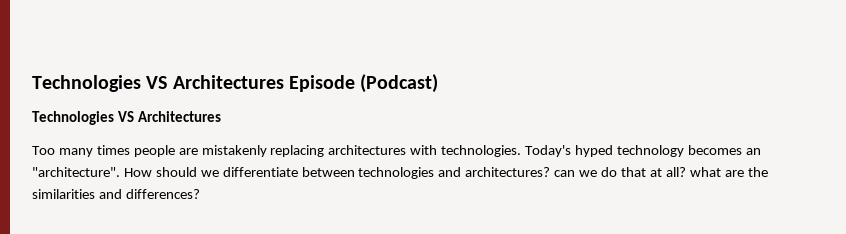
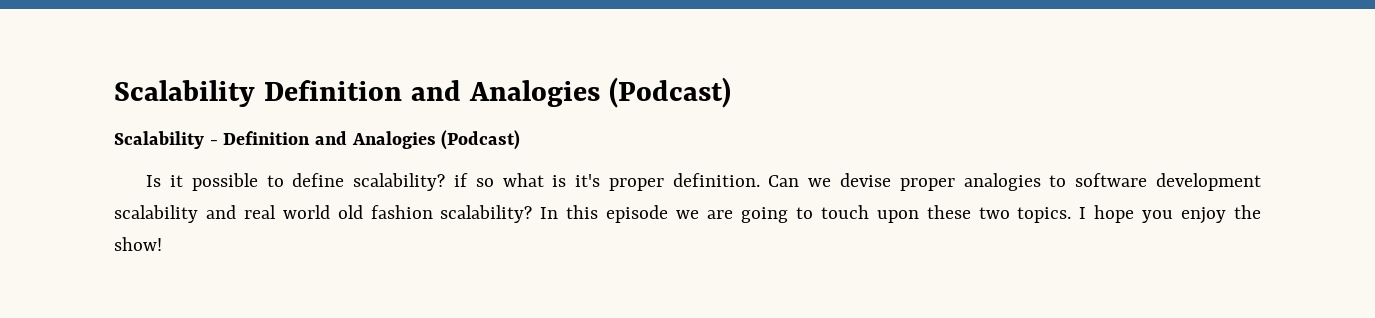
- Technologies VS Architectures Episode (Podcast)
- Technologies VS Architectures
- Too many times people are mistakenly replacing architectures with technologies. Today's hyped technology becomes an "architecture". How should we differentiate between technologies and architectures? can we do that at all? what are the similarities and differences?
+ Scalability Definition and Analogies (Podcast)
+ Scalability - Definition and Analogies (Podcast)
+ Is it possible to define scalability? if so what is it's proper definition. Can we devise proper analogies to software development scalability and real world old fashion scalability? In this episode we are going to touch upon these two topics. I hope you enjoy the show!

